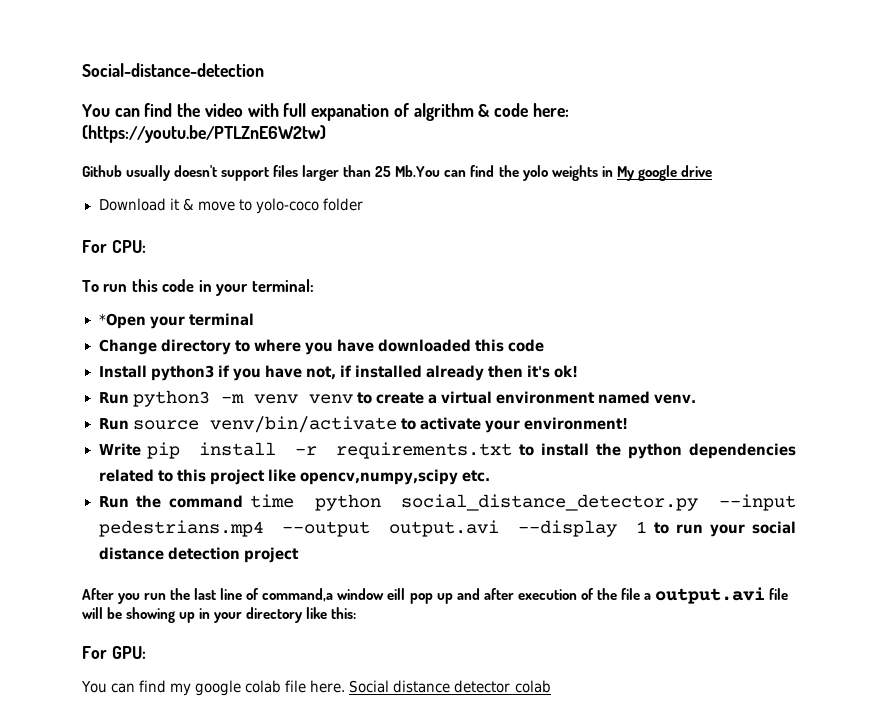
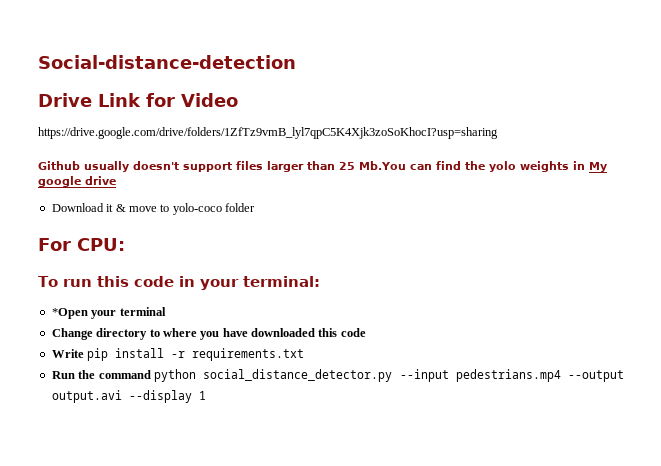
- You can find the video with full expanation of algrithm & code here: (https://youtu.be/PTLZnE6W2tw)
+ Drive Link for Video
+ https://drive.google.com/drive/folders/1ZfTz9vmB_lyl7qpC5K4Xjk3zoSoKhocI?usp=sharing
- Install python3 if you have not, if installed already then it's ok!
- Run python3 -m venv venv to create a virtual environment named venv.
- Run source venv/bin/activate to activate your environment!
- Write pip install -r requirements.txt to install the python dependencies related to this project like opencv,numpy,scipy etc.
+ Write pip install -r requirements.txt
- Run the command time python social_distance_detector.py --input pedestrians.mp4 --output output.avi --display 1 to run your social distance detection project
- After you run the last line of command,a window eill pop up and after execution of the file a output.avi file will be showing up in your directory like this:
- For GPU:
- You can find my google colab file here. Social distance detector colab
+ Run the command python social_distance_detector.py --input pedestrians.mp4 --output output.avi --display 1

